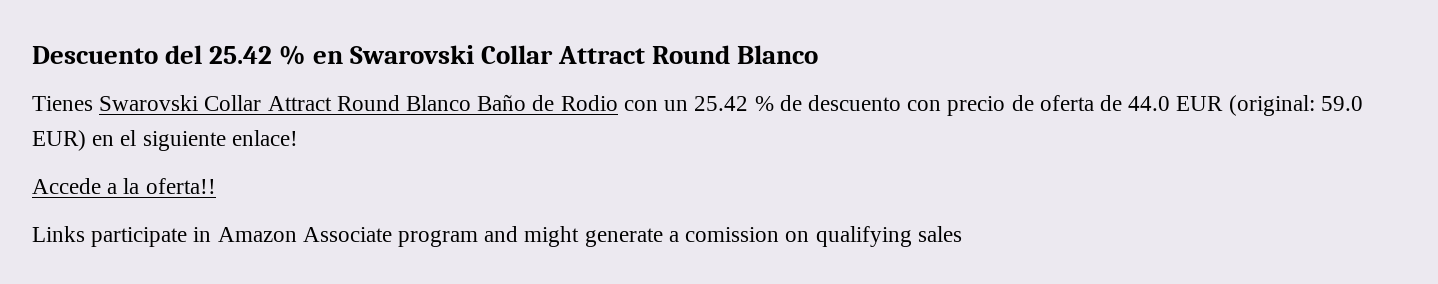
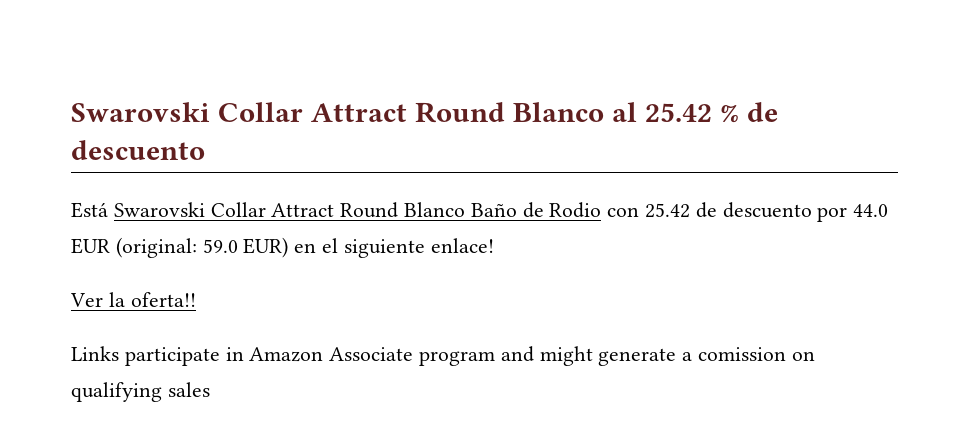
- Descuento del 25.42 % en Swarovski Collar Attract Round Blanco
- Tienes Swarovski Collar Attract Round Blanco Baño de Rodio con un 25.42 % de descuento con precio de oferta de 44.0 EUR (original: 59.0 EUR) en el siguiente enlace!
+ Swarovski Collar Attract Round Blanco al 25.42 % de descuento
+ Está Swarovski Collar Attract Round Blanco Baño de Rodio con 25.42 de descuento por 44.0 EUR (original: 59.0 EUR) en el siguiente enlace!
- Accede a la oferta!!
+ Ver la oferta!!

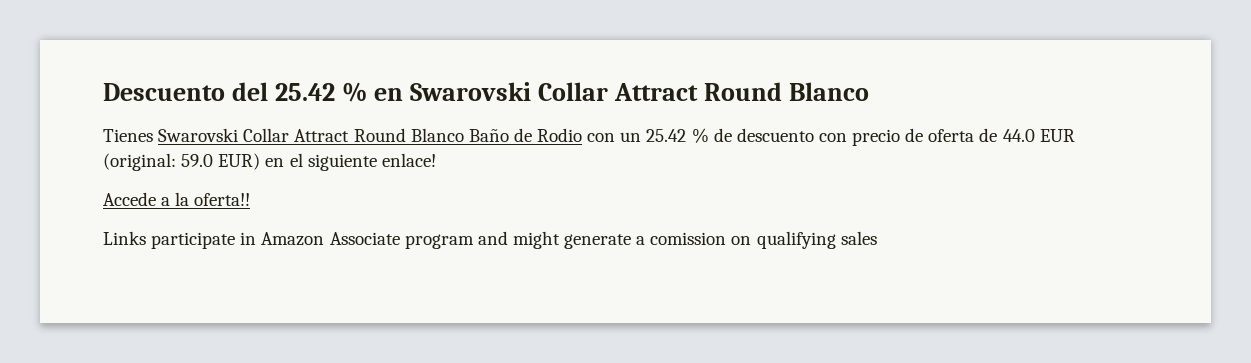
- Swarovski Collar Attract Round Blanco al 25.42 % de descuento
- Está Swarovski Collar Attract Round Blanco Baño de Rodio con 25.42 de descuento por 44.0 EUR (original: 59.0 EUR) en el siguiente enlace!
+ Descuento del 25.42 % en Swarovski Collar Attract Round Blanco
+ Tienes Swarovski Collar Attract Round Blanco Baño de Rodio con un 25.42 % de descuento con precio de oferta de 44.0 EUR (original: 59.0 EUR) en el siguiente enlace!
- Ver la oferta!!
+ Accede a la oferta!!

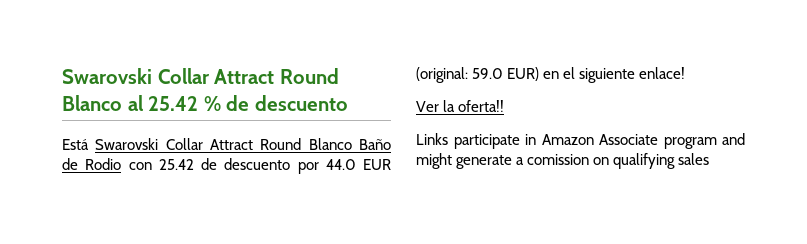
- Descuento del 25.42 % en Swarovski Collar Attract Round Blanco
- Tienes Swarovski Collar Attract Round Blanco Baño de Rodio con un 25.42 % de descuento con precio de oferta de 44.0 EUR (original: 59.0 EUR) en el siguiente enlace!
+ Swarovski Collar Attract Round Blanco al 25.42 % de descuento
+ Está Swarovski Collar Attract Round Blanco Baño de Rodio con 25.42 de descuento por 44.0 EUR (original: 59.0 EUR) en el siguiente enlace!
- Accede a la oferta!!
+ Ver la oferta!!

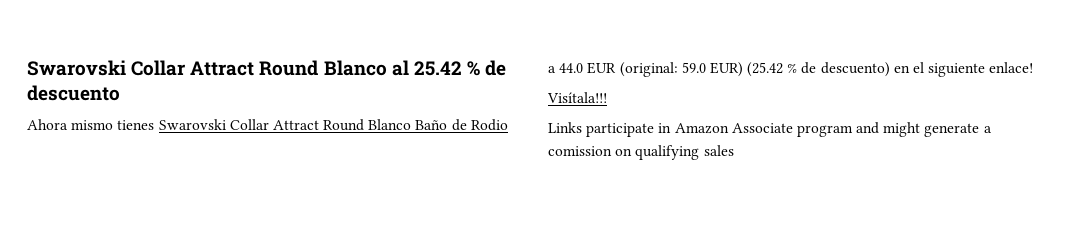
- Está Swarovski Collar Attract Round Blanco Baño de Rodio con 25.42 de descuento por 44.0 EUR (original: 59.0 EUR) en el siguiente enlace!
+ Ahora mismo tienes Swarovski Collar Attract Round Blanco Baño de Rodio a 44.0 EUR (original: 59.0 EUR) (25.42 % de descuento) en el siguiente enlace!
- Ver la oferta!!
+ Visítala!!!

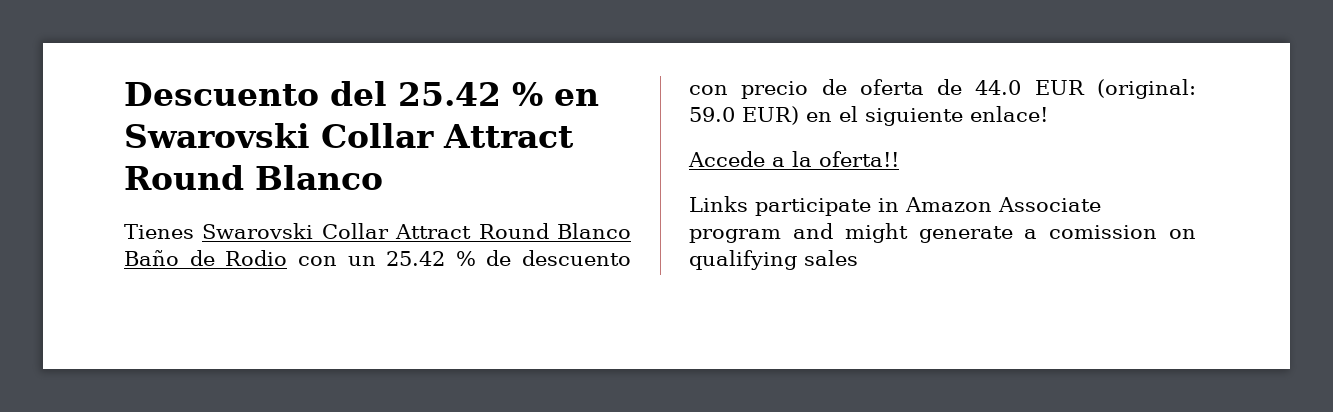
- Swarovski Collar Attract Round Blanco al 25.42 % de descuento
- Ahora mismo tienes Swarovski Collar Attract Round Blanco Baño de Rodio a 44.0 EUR (original: 59.0 EUR) (25.42 % de descuento) en el siguiente enlace!
+ Descuento del 25.42 % en Swarovski Collar Attract Round Blanco
+ Tienes Swarovski Collar Attract Round Blanco Baño de Rodio con un 25.42 % de descuento con precio de oferta de 44.0 EUR (original: 59.0 EUR) en el siguiente enlace!
- Visítala!!!
+ Accede a la oferta!!

